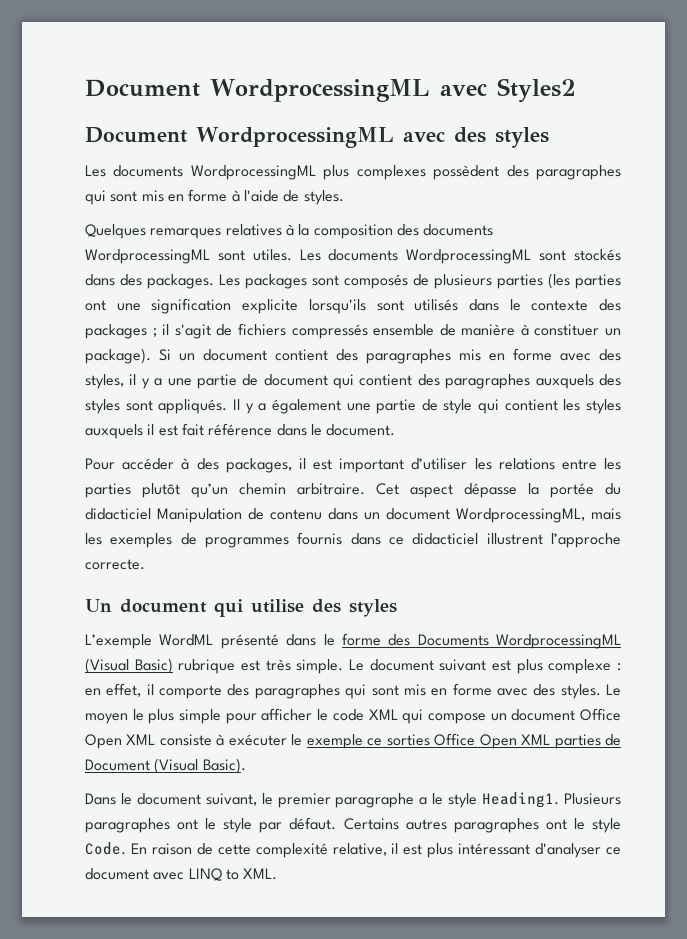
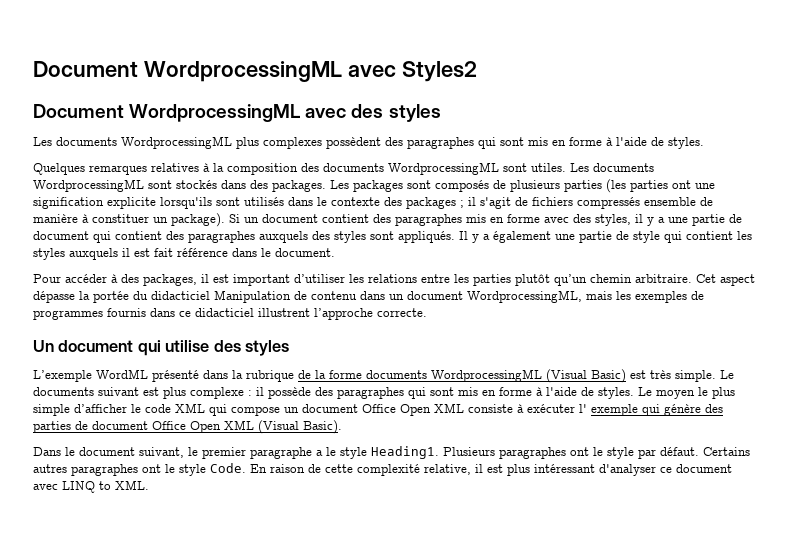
- L’exemple WordML présenté dans le forme des Documents WordprocessingML (Visual Basic) rubrique est très simple.
+ L’exemple WordML présenté dans la rubrique de la forme documents WordprocessingML (Visual Basic) est très simple.
- Le document suivant est plus complexe : en effet, il comporte des paragraphes qui sont mis en forme avec des styles.
+ Le documents suivant est plus complexe : il possède des paragraphes qui sont mis en forme à l'aide de styles.
- Le moyen le plus simple pour afficher le code XML qui compose un document Office Open XML consiste à exécuter le exemple ce sorties Office Open XML parties de Document (Visual Basic).
+ Le moyen le plus simple d’afficher le code XML qui compose un document Office Open XML consiste à exécuter l' exemple qui génère des parties de document Office Open XML (Visual Basic).

